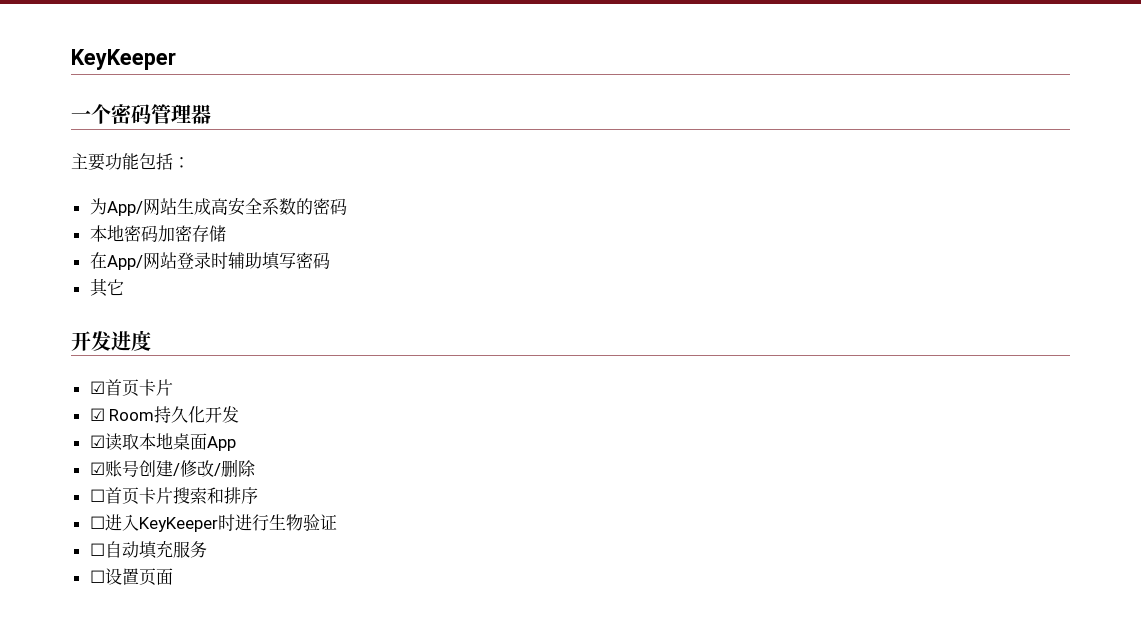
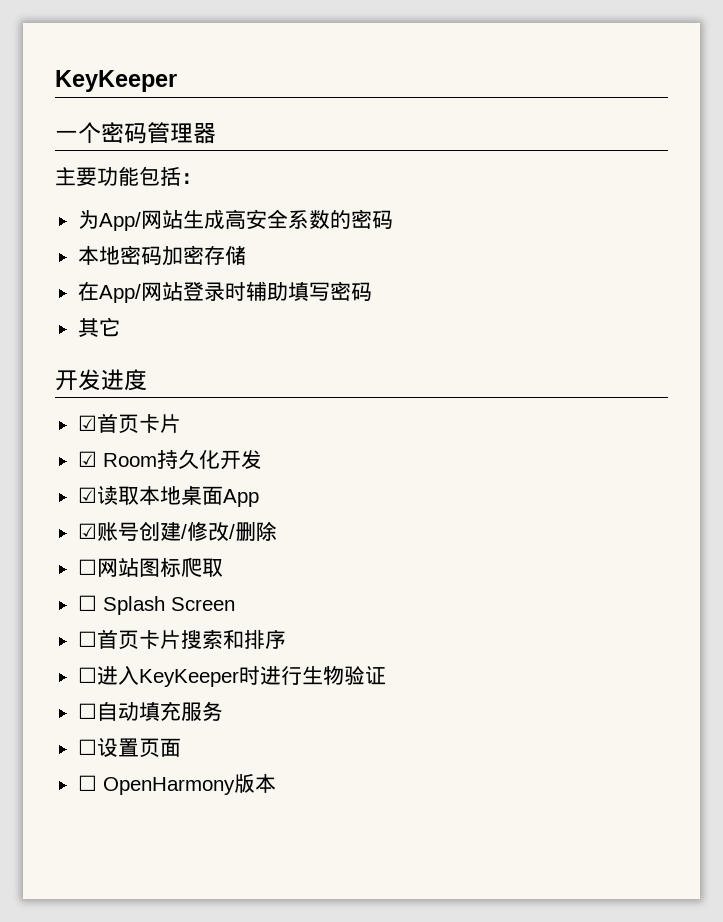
+ ☐网站图标爬取
+ ☐ Splash Screen
+ ☐ OpenHarmony版本

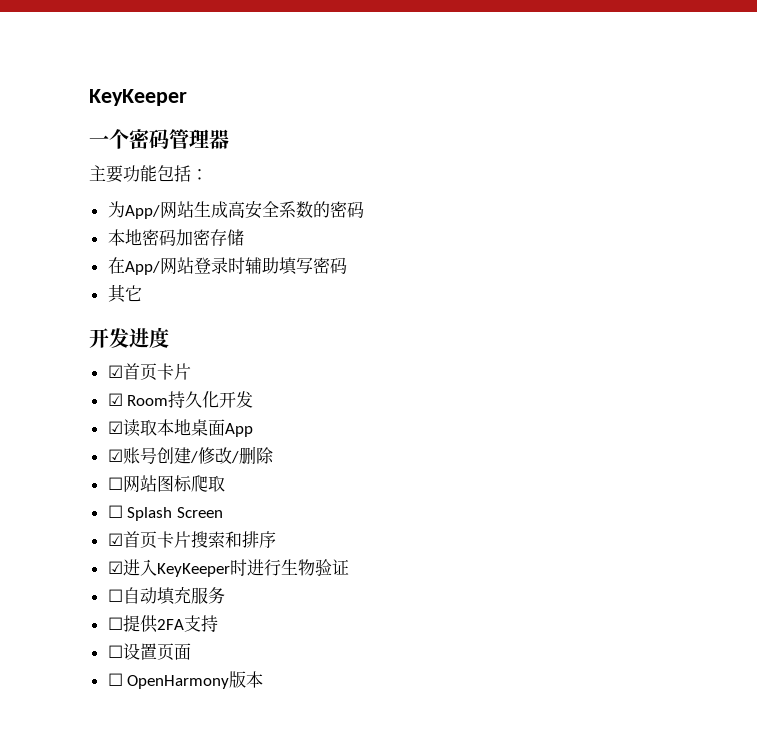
- ☐首页卡片搜索和排序
+ ☑首页卡片搜索和排序
- ☐进入KeyKeeper时进行生物验证
+ ☑进入KeyKeeper时进行生物验证
+ ☐提供2FA支持

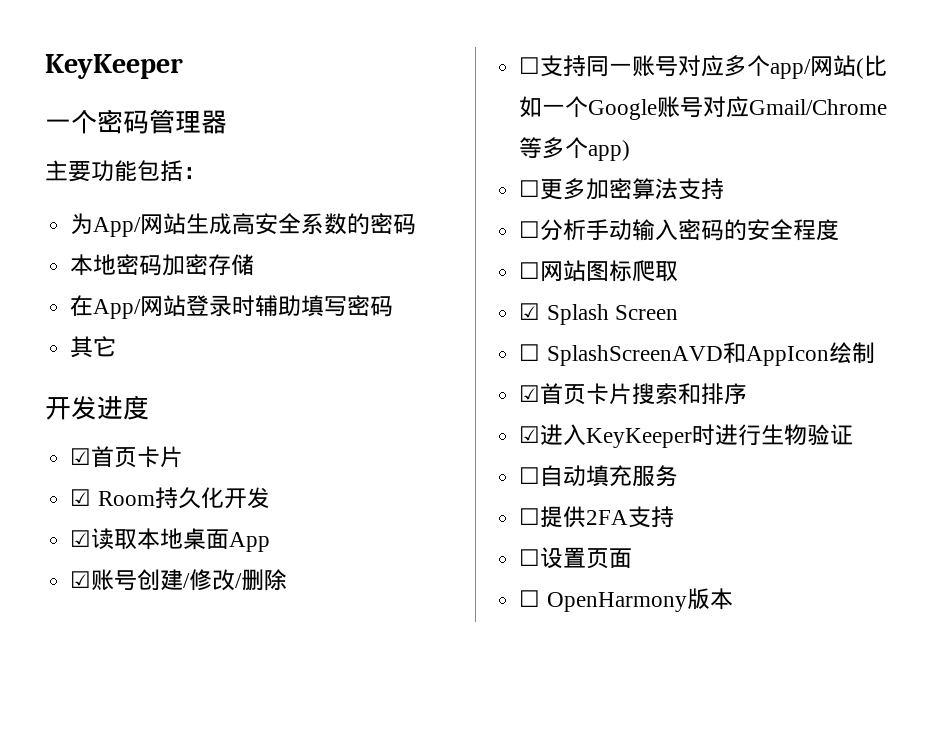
+ ☐支持同一账号对应多个app/网站(比如一个Google账号对应Gmail/Chrome等多个app)
+ ☐更多加密算法支持
+ ☐分析手动输入密码的安全程度
- ☐ Splash Screen
+ ☑ Splash Screen
+ ☐ SplashScreenAVD和AppIcon绘制

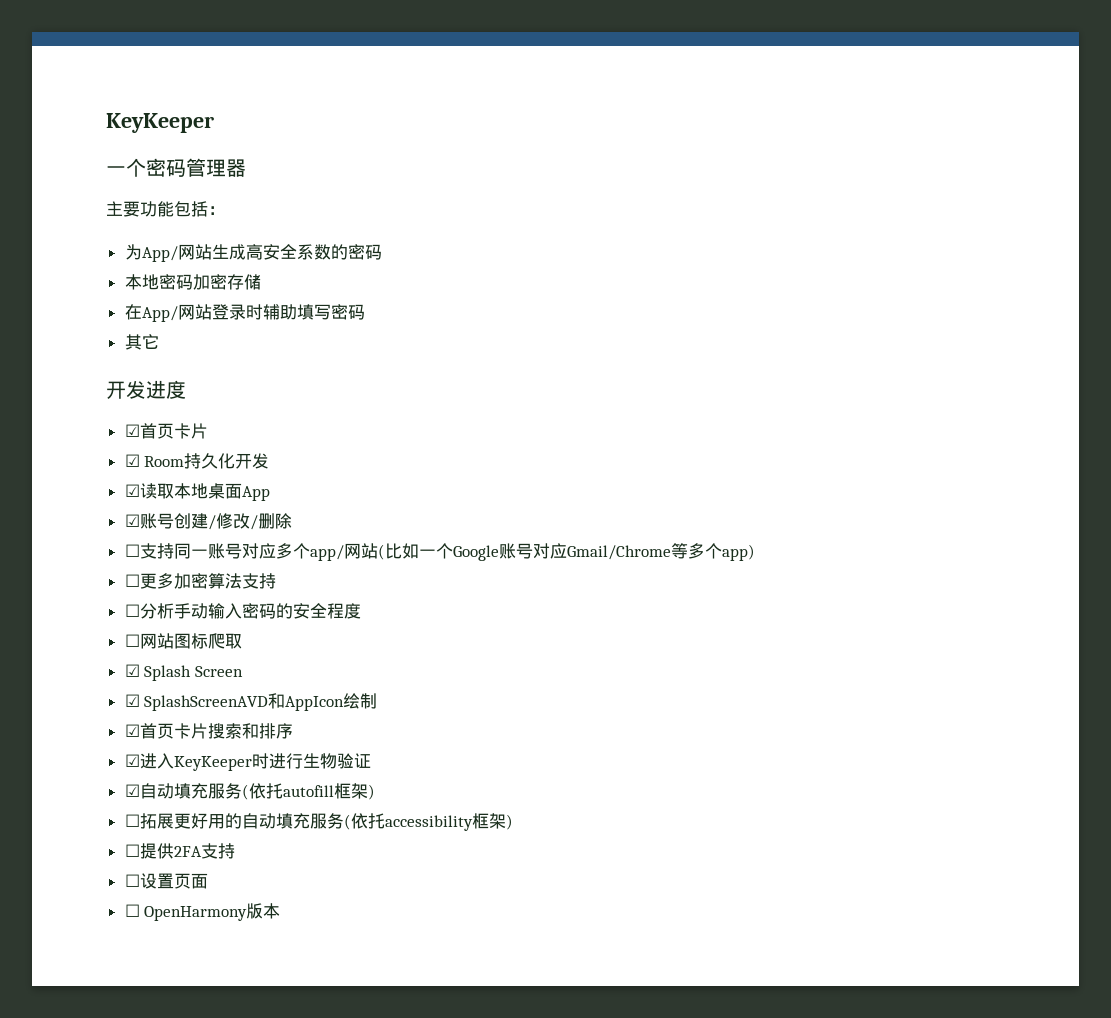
- ☐ SplashScreenAVD和AppIcon绘制
+ ☑ SplashScreenAVD和AppIcon绘制
- ☐自动填充服务
+ ☑自动填充服务(依托autofill框架)
+ ☐拓展更好用的自动填充服务(依托accessibility框架)

